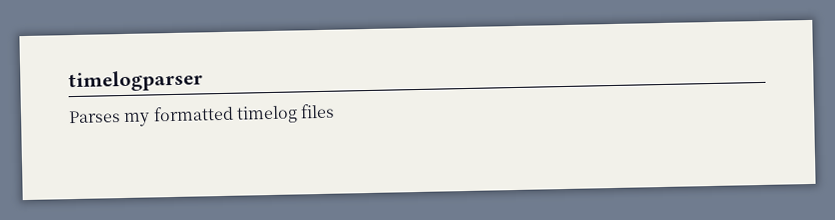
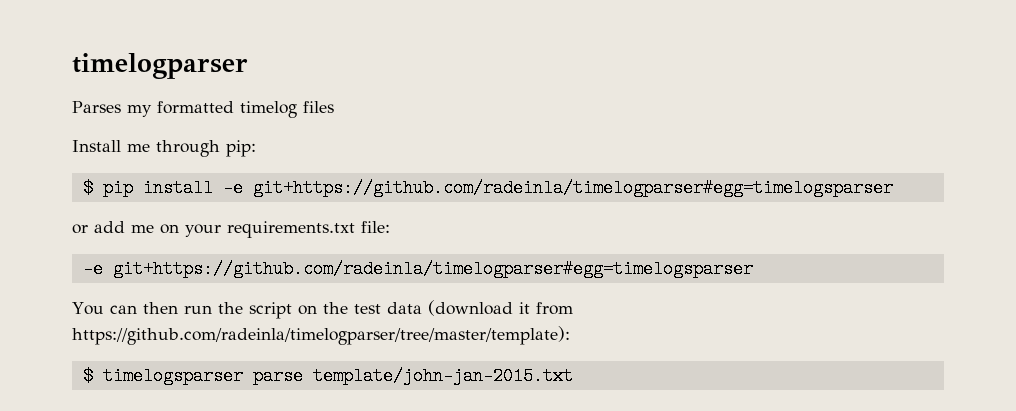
+ Install me through pip:
+ $ pip install -e git+https://github.com/radeinla/timelogparser#egg=timelogsparser
+ or add me on your requirements.txt file:
+ -e git+https://github.com/radeinla/timelogparser#egg=timelogsparser
+ You can then run the script on the test data (download it from https://github.com/radeinla/timelogparser/tree/master/template):
+ $ timelogsparser parse template/john-jan-2015.txt

